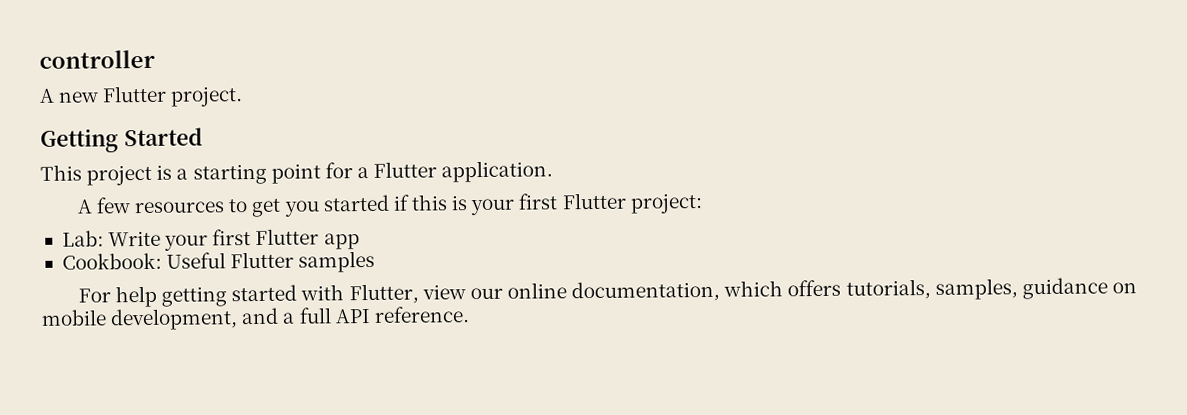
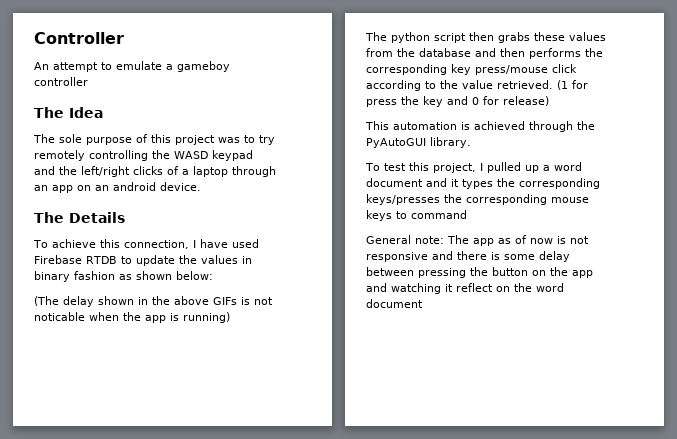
- controller
- A new Flutter project.
- Getting Started
- This project is a starting point for a Flutter application.
- A few resources to get you started if this is your first Flutter project:
- Lab: Write your first Flutter app
- Cookbook: Useful Flutter samples
- For help getting started with Flutter, view our online documentation, which offers tutorials, samples, guidance on mobile development, and a full API reference.
+ Controller
+ An attempt to emulate a gameboy controller
+ The Idea
+ The sole purpose of this project was to try remotely controlling the WASD keypad and the left/right clicks of a laptop through an app on an android device.
+ The Details
+ To achieve this connection, I have used Firebase RTDB to update the values in binary fashion as shown below:
+ (The delay shown in the above GIFs is not noticable when the app is running)
+ The python script then grabs these values from the database and then performs the corresponding key press/mouse click according to the value retrieved. (1 for press the key and 0 for release)
+ This automation is achieved through the PyAutoGUI library.
+ To test this project, I pulled up a word document and it types the corresponding keys/presses the corresponding mouse keys to command
+ General note: The app as of now is not responsive and there is some delay between pressing the button on the app and watching it reflect on the word document

